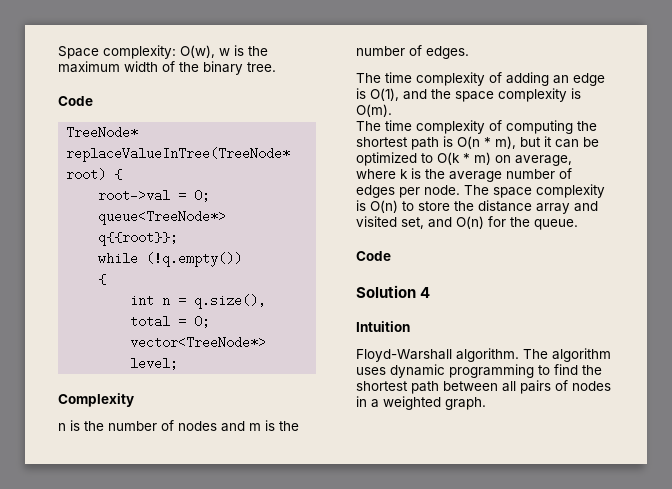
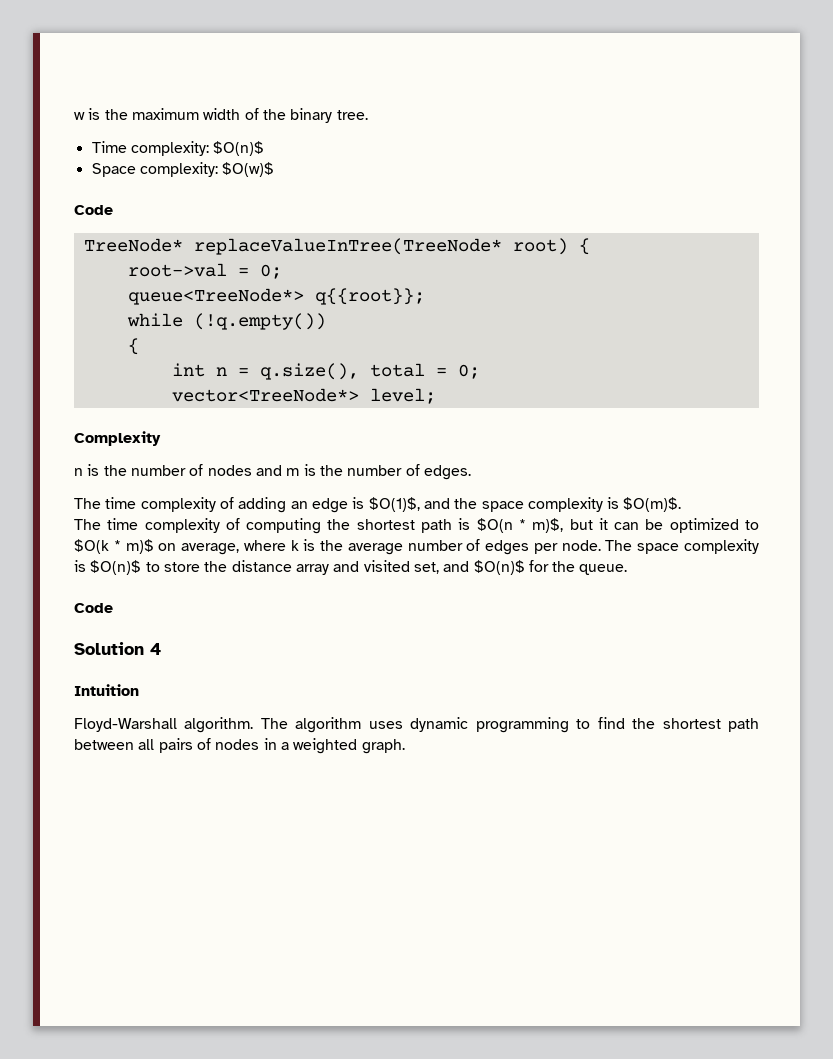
- Space complexity: O(w), w is the maximum width of the binary tree.
+ w is the maximum width of the binary tree.
+ Time complexity: $O(n)$
+ Space complexity: $O(w)$
- The time complexity of adding an edge is O(1), and the space complexity is O(m).
+ The time complexity of adding an edge is $O(1)$, and the space complexity is $O(m)$.
- The time complexity of computing the shortest path is O(n * m), but it can be optimized to O(k * m) on average, where k is the average number of edges per node.
+ The time complexity of computing the shortest path is $O(n * m)$, but it can be optimized to $O(k * m)$ on average, where k is the average number of edges per node.
- The space complexity is O(n) to store the distance array and visited set, and O(n) for the queue.
+ The space complexity is $O(n)$ to store the distance array and visited set, and $O(n)$ for the queue.

